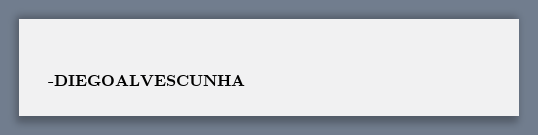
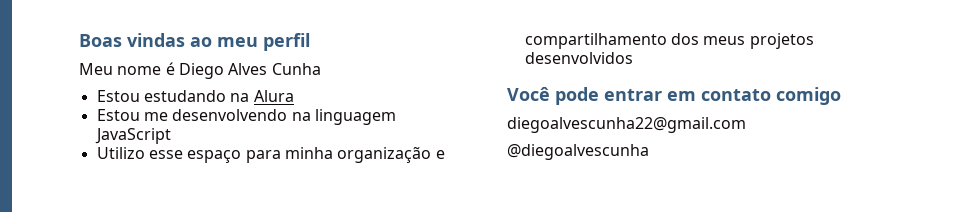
- -DIEGOALVESCUNHA
+ Boas vindas ao meu perfil
+ Meu nome é Diego Alves Cunha
+ Estou estudando na Alura
+ Estou me desenvolvendo na linguagem JavaScript
+ Utilizo esse espaço para minha organização e compartilhamento dos meus projetos desenvolvidos
+ Você pode entrar em contato comigo
+ diegoalvescunha22@gmail.com
+ @diegoalvescunha

